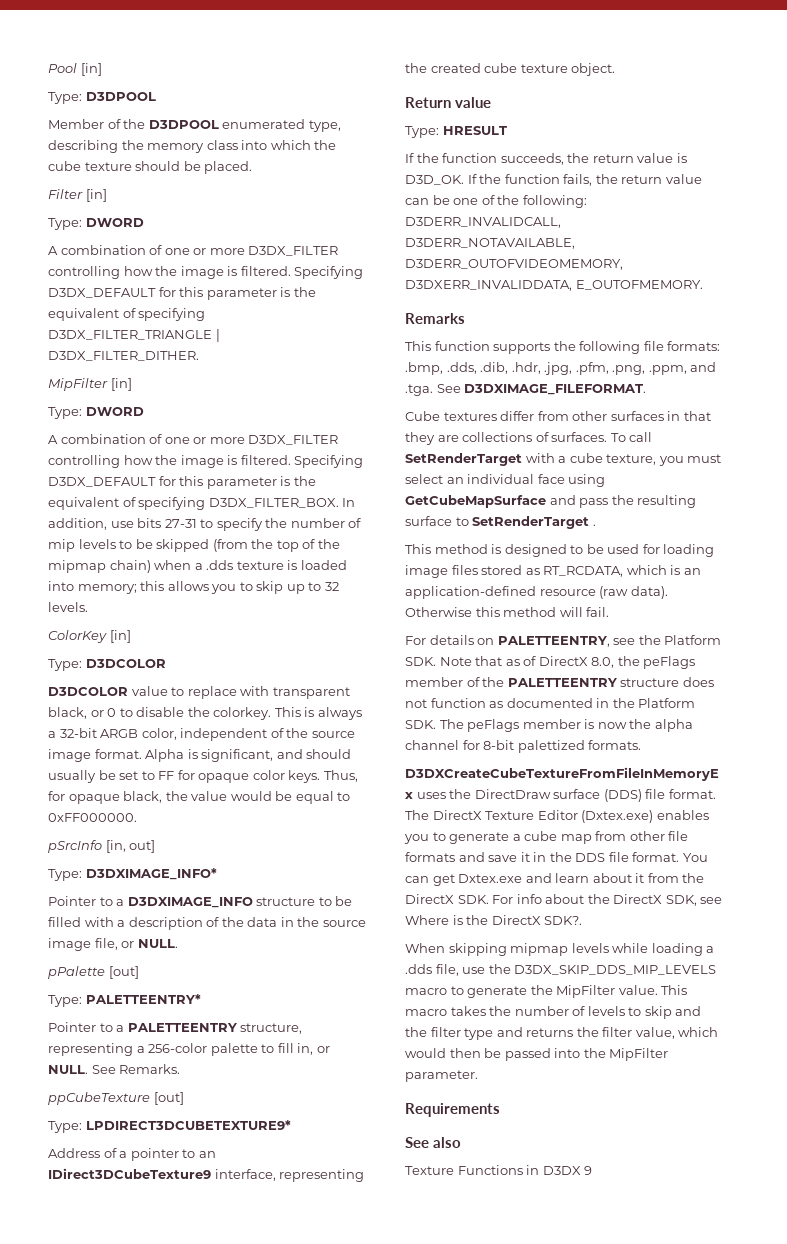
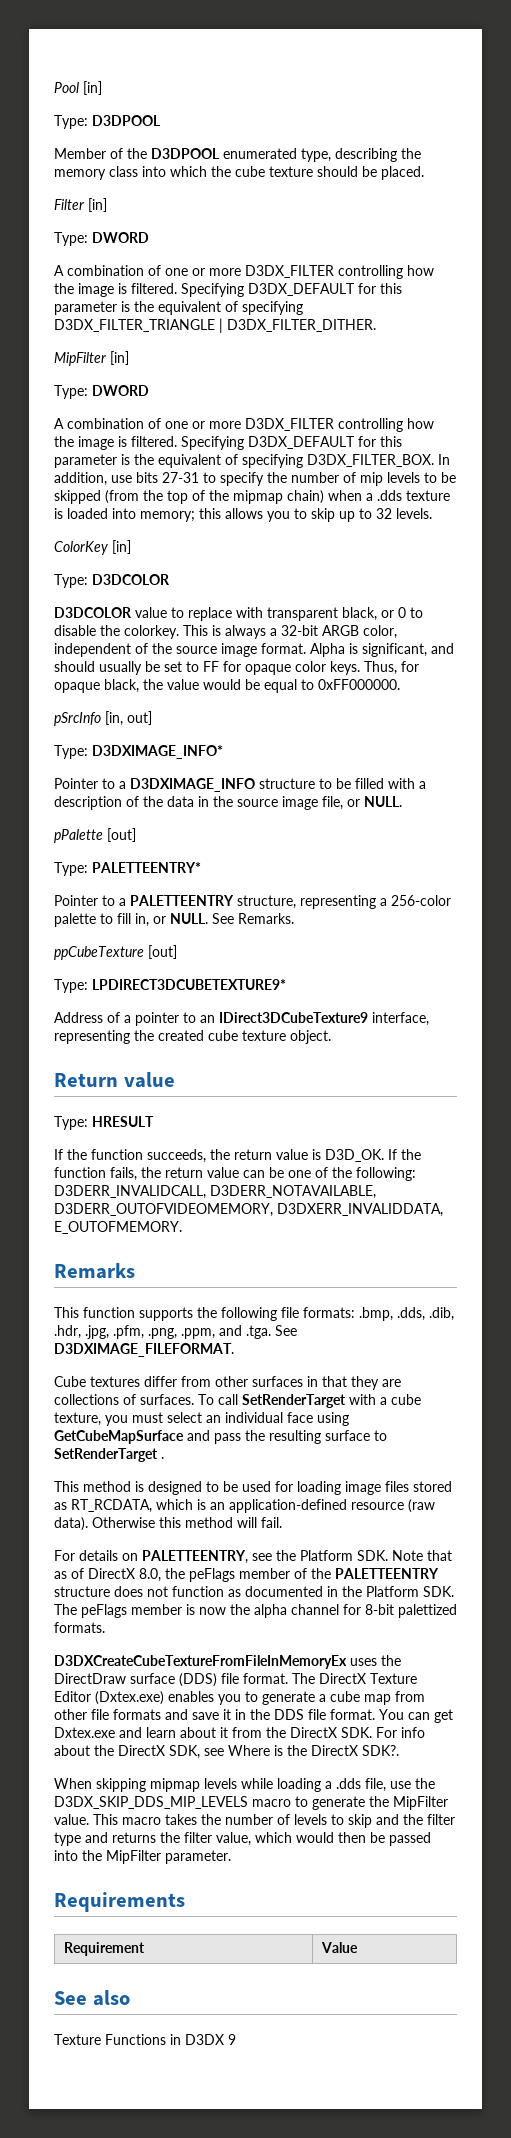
+ Requirement | Value

